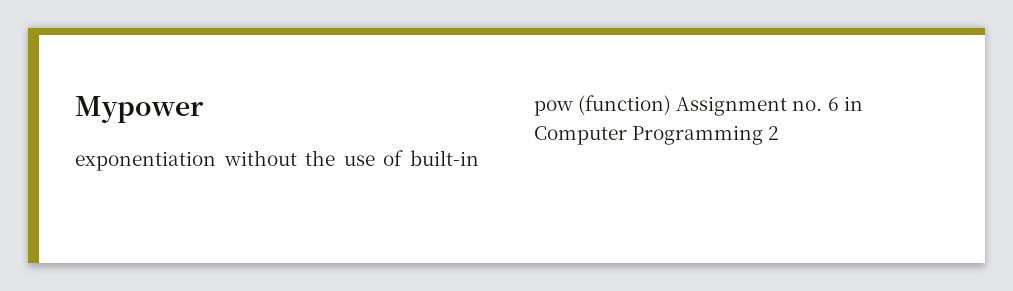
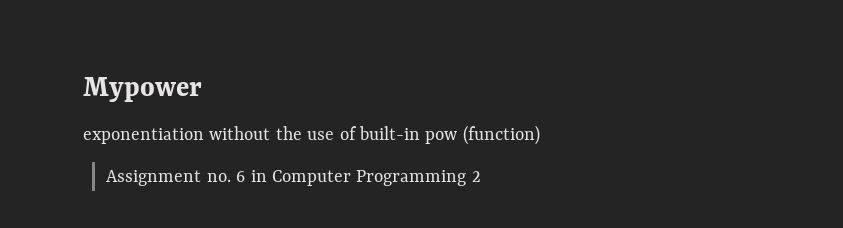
- exponentiation without the use of built-in pow (function) Assignment no. 6 in Computer Programming 2
+ exponentiation without the use of built-in pow (function)
+ Assignment no. 6 in Computer Programming 2

